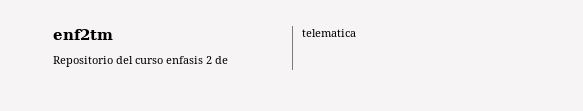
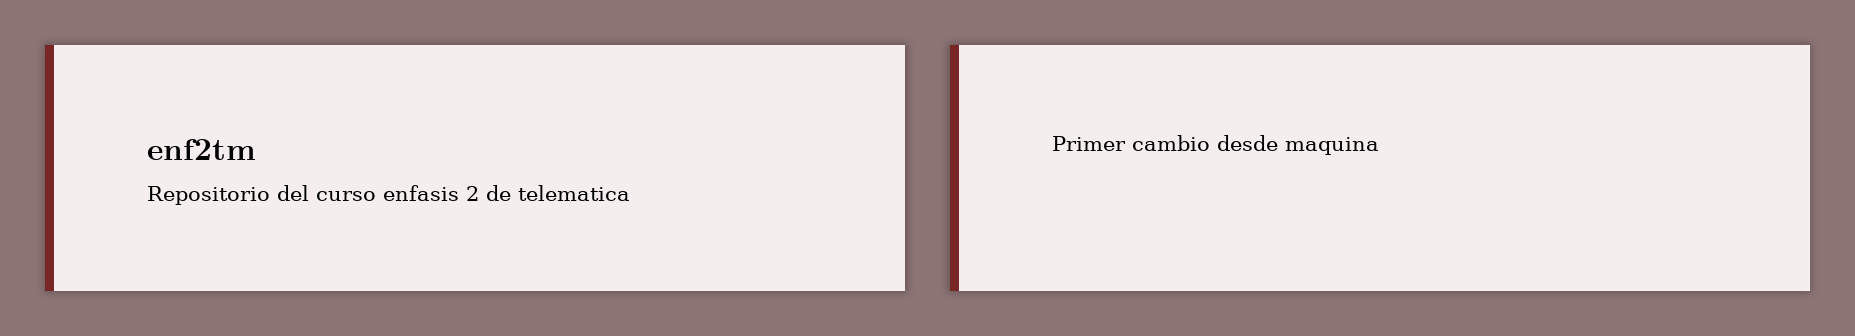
+ Primer cambio desde maquina

